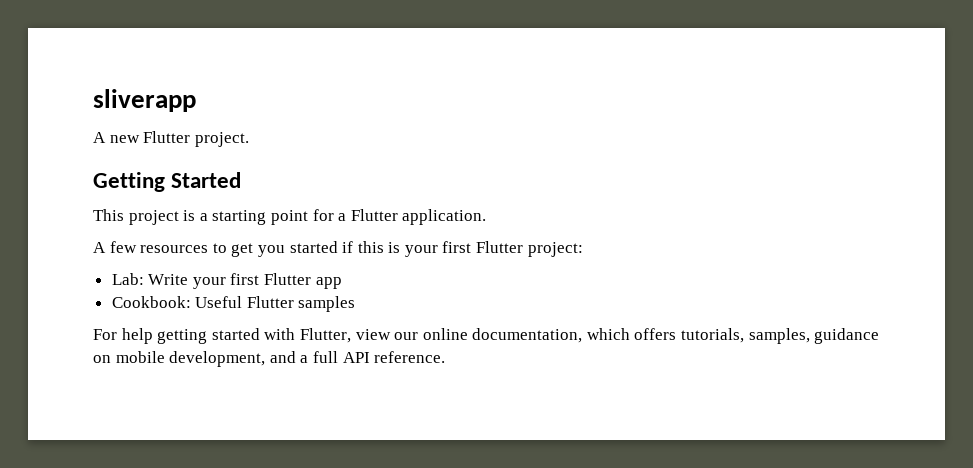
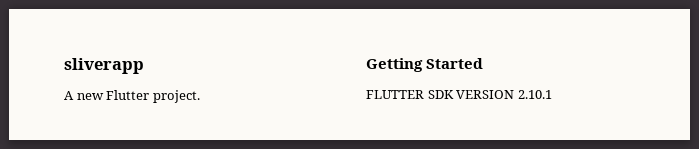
- This project is a starting point for a Flutter application.
- A few resources to get you started if this is your first Flutter project:
- Lab: Write your first Flutter app
- Cookbook: Useful Flutter samples
- For help getting started with Flutter, view our online documentation, which offers tutorials, samples, guidance on mobile development, and a full API reference.
+ FLUTTER SDK VERSION 2.10.1

